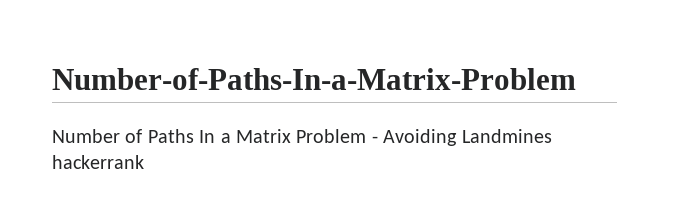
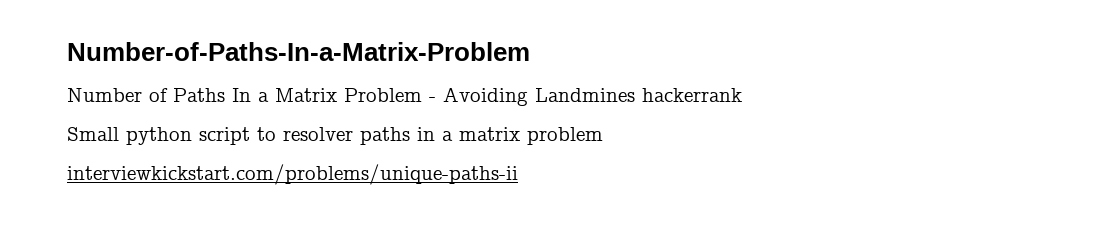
+ Small python script to resolver paths in a matrix problem
+ interviewkickstart.com/problems/unique-paths-ii

